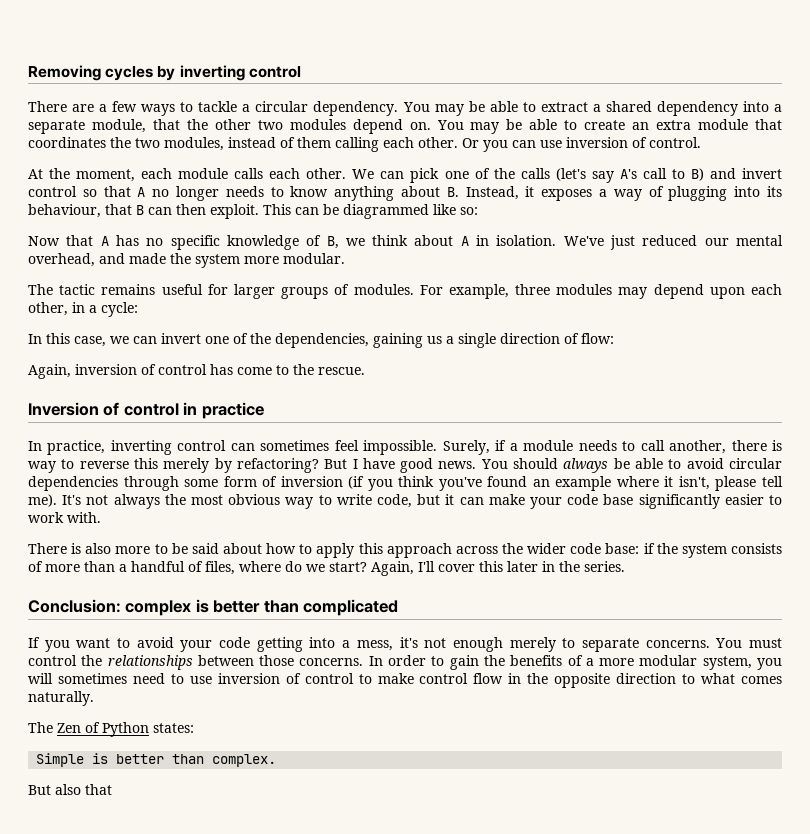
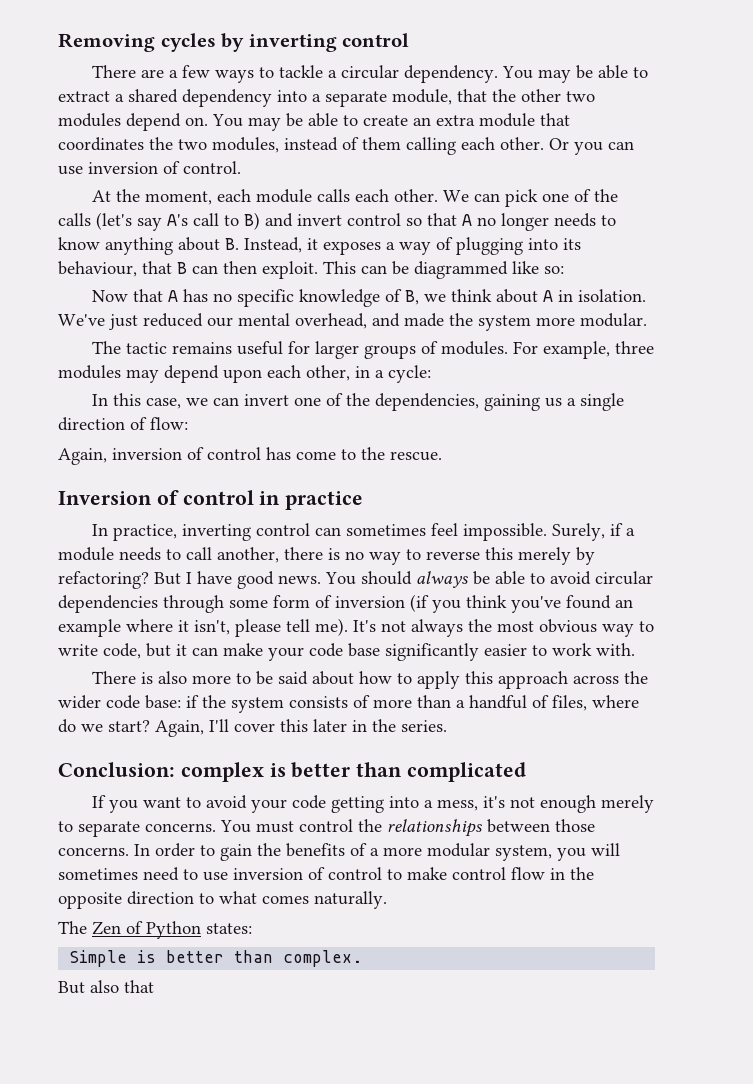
- Surely, if a module needs to call another, there is way to reverse this merely by refactoring?
+ Surely, if a module needs to call another, there is no way to reverse this merely by refactoring?

